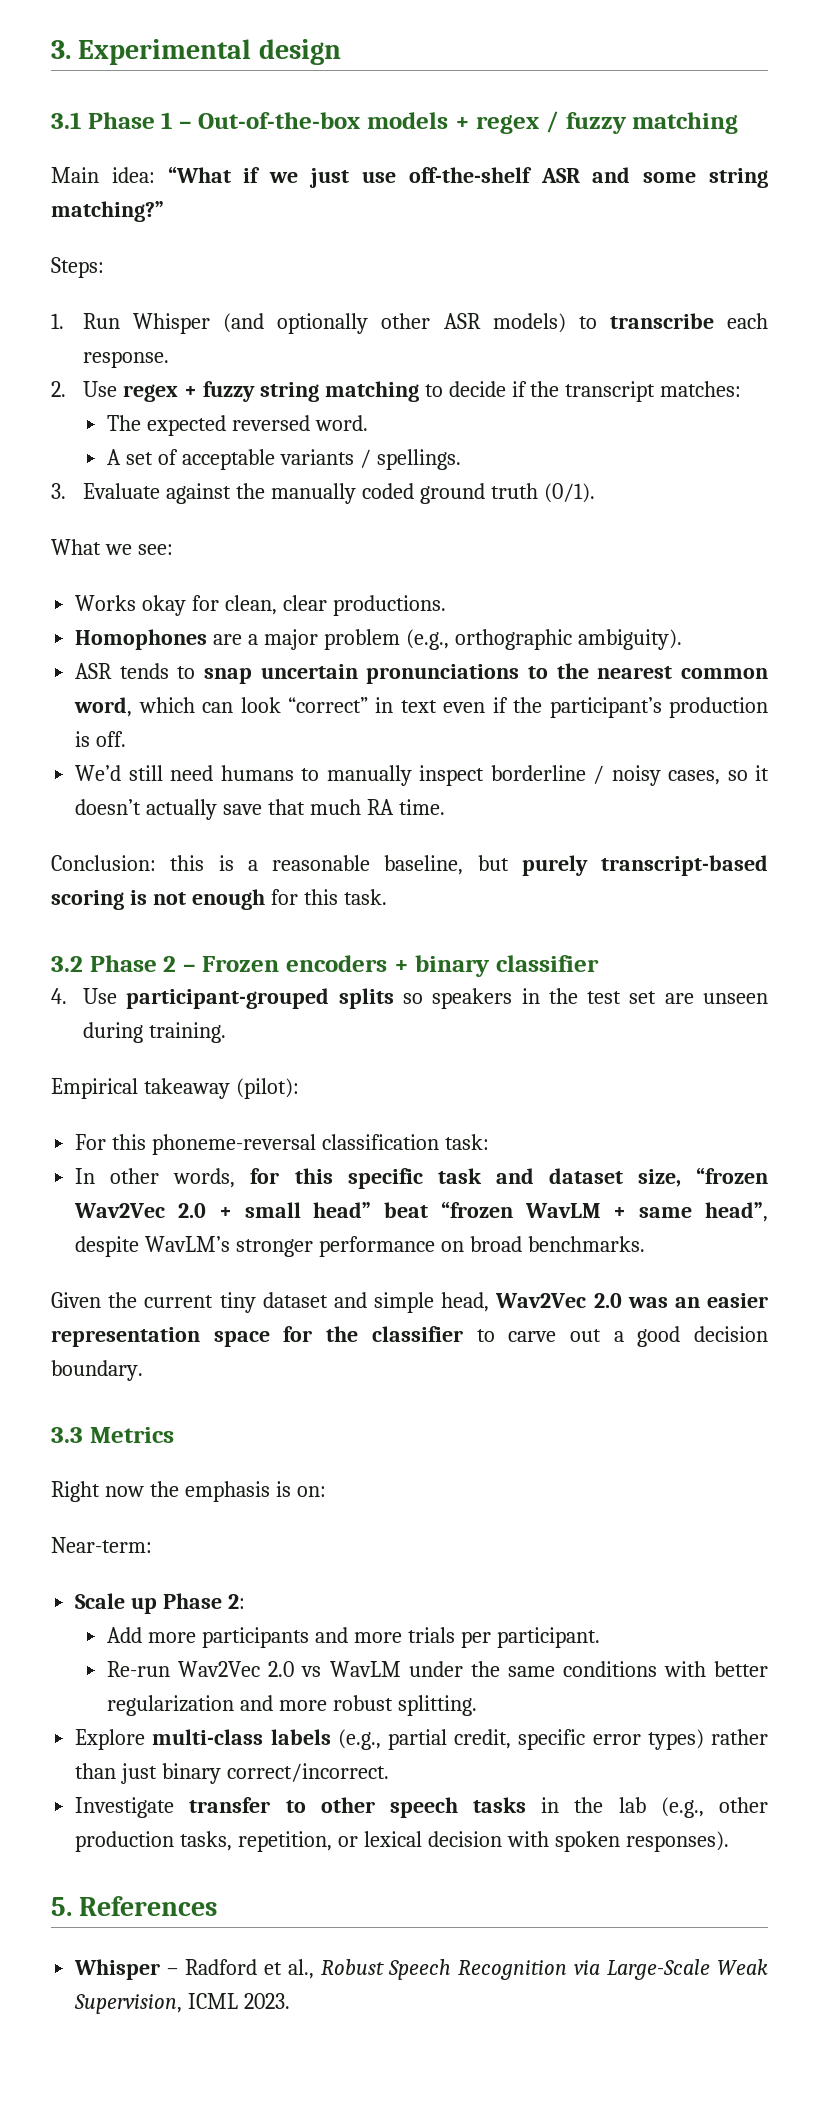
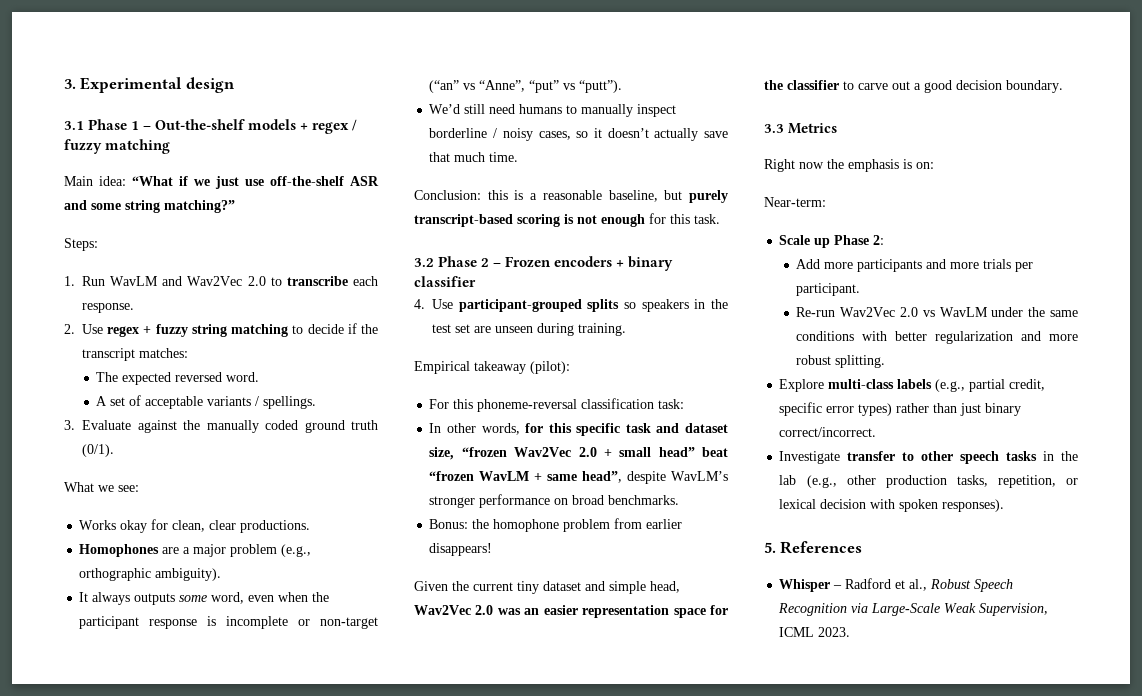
- 3.1 Phase 1 – Out-of-the-box models + regex / fuzzy matching
+ 3.1 Phase 1 – Out-the-shelf models + regex / fuzzy matching
- 1. Run Whisper (and optionally other ASR models) to transcribe each response.
+ 1. Run WavLM and Wav2Vec 2.0 to transcribe each response.
- ASR tends to snap uncertain pronunciations to the nearest common word, which can look “correct” in text even if the participant’s production is off.
+ It always outputs some word, even when the participant response is incomplete or non-target (“an” vs “Anne”, “put” vs “putt”).
- We’d still need humans to manually inspect borderline / noisy cases, so it doesn’t actually save that much RA time.
+ We’d still need humans to manually inspect borderline / noisy cases, so it doesn’t actually save that much time.
+ Bonus: the homophone problem from earlier disappears!

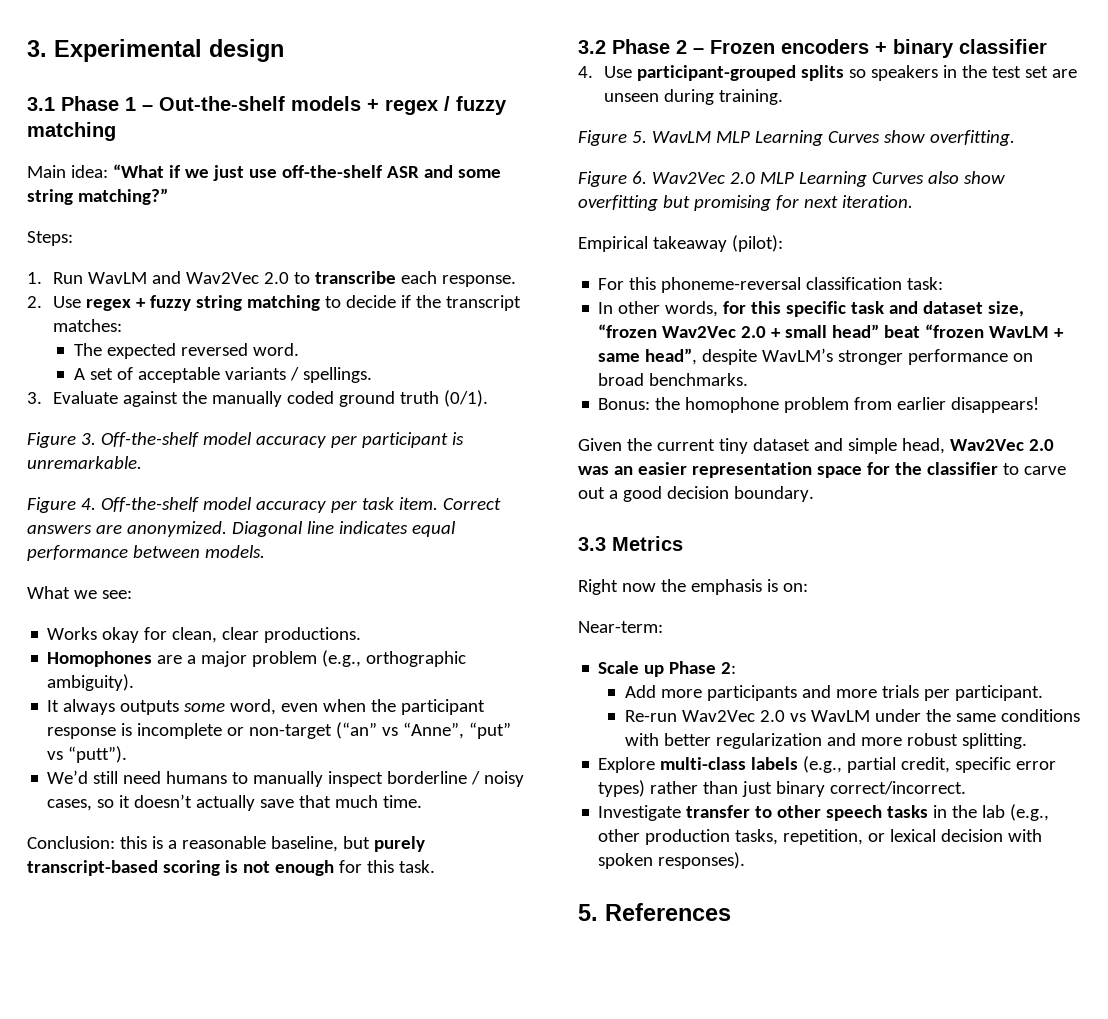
+ Figure 3. Off-the-shelf model accuracy per participant is unremarkable.
+ Figure 4. Off-the-shelf model accuracy per task item. Correct answers are anonymized. Diagonal line indicates equal performance between models.
+ Figure 5. WavLM MLP Learning Curves show overfitting.
+ Figure 6. Wav2Vec 2.0 MLP Learning Curves also show overfitting but promising for next iteration.
- Whisper – Radford et al., Robust Speech Recognition via Large-Scale Weak Supervision, ICML 2023.

